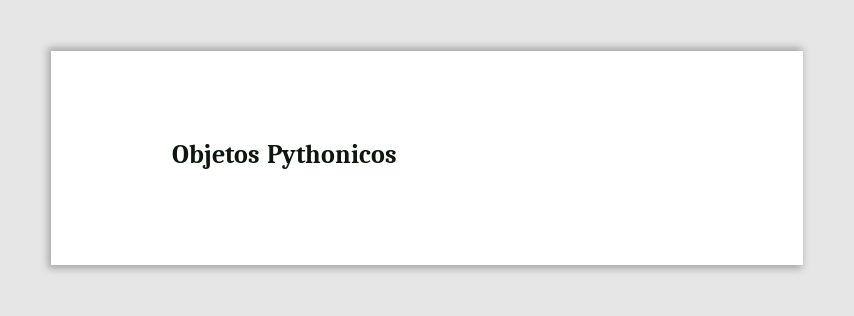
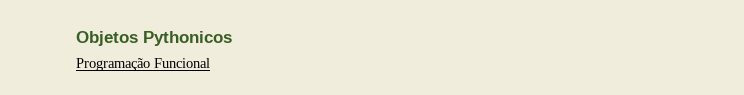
+ Programação Funcional

